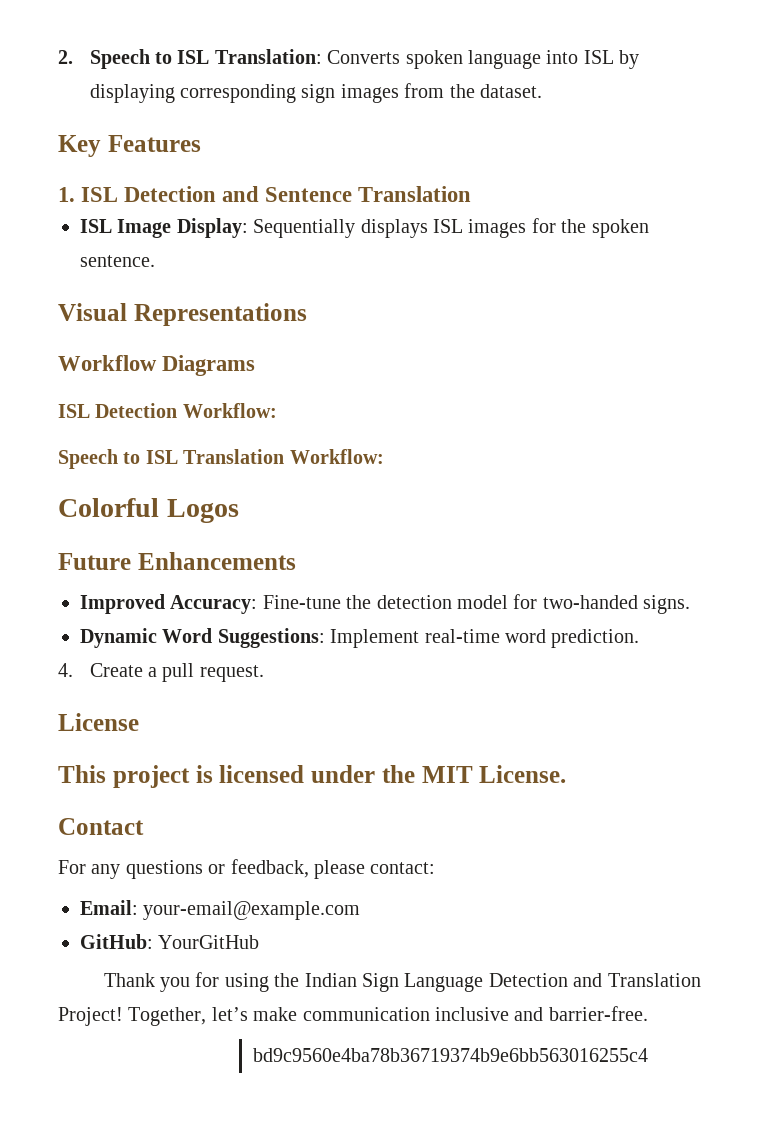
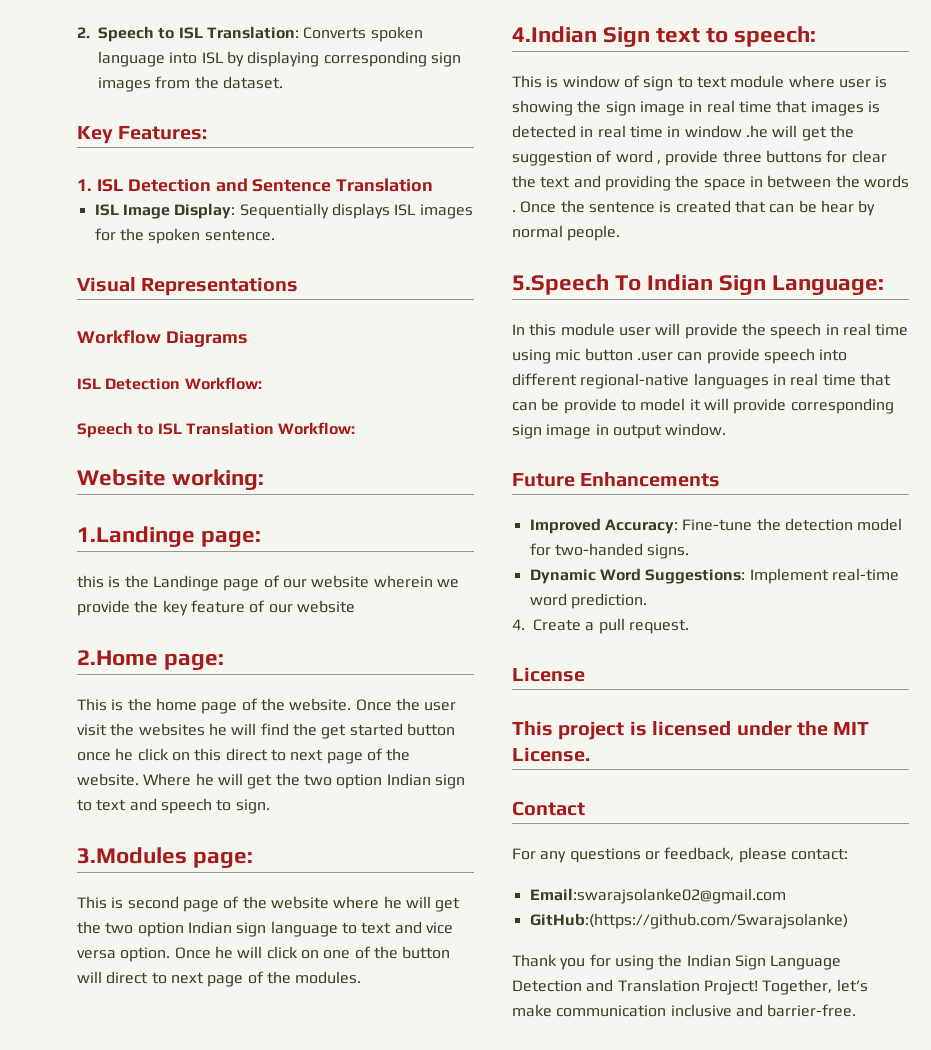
- Key Features
+ Key Features:
- Colorful Logos
+ Website working:
+ 1.Landinge page:
+ this is the Landinge page of our website wherein we provide the key feature of our website
+ 2.Home page:
+ This is the home page of the website. Once the user visit the websites he will find the get started button once he click on this direct to next page of the website. Where he will get the two option Indian sign to text and speech to sign.
+ 3.Modules page:
+ This is second page of the website where he will get the two option Indian sign language to text and vice versa option. Once he will click on one of the button will direct to next page of the modules.
+ 4.Indian Sign text to speech:
+ This is window of sign to text module where user is showing the sign image in real time that images is detected in real time in window .he will get the suggestion of word , provide three buttons for clear the text and providing the space in between the words . Once the sentence is created that can be hear by normal people.
+ 5.Speech To Indian Sign Language:
+ In this module user will provide the speech in real time using mic button .user can provide speech into different regional-native languages in real time that can be provide to model it will provide corresponding sign image in output window.
- Email: your-email@example.com
- GitHub: YourGitHub
+ Email:swarajsolanke02@gmail.com
+ GitHub:(https://github.com/Swarajsolanke)
- bd9c9560e4ba78b36719374b9e6bb563016255c4

